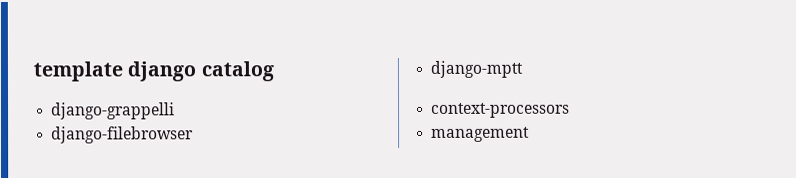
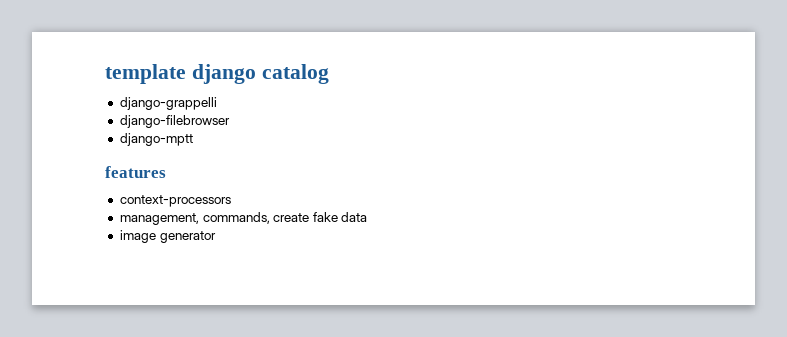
+ features
- management
+ management, commands, create fake data
+ image generator

